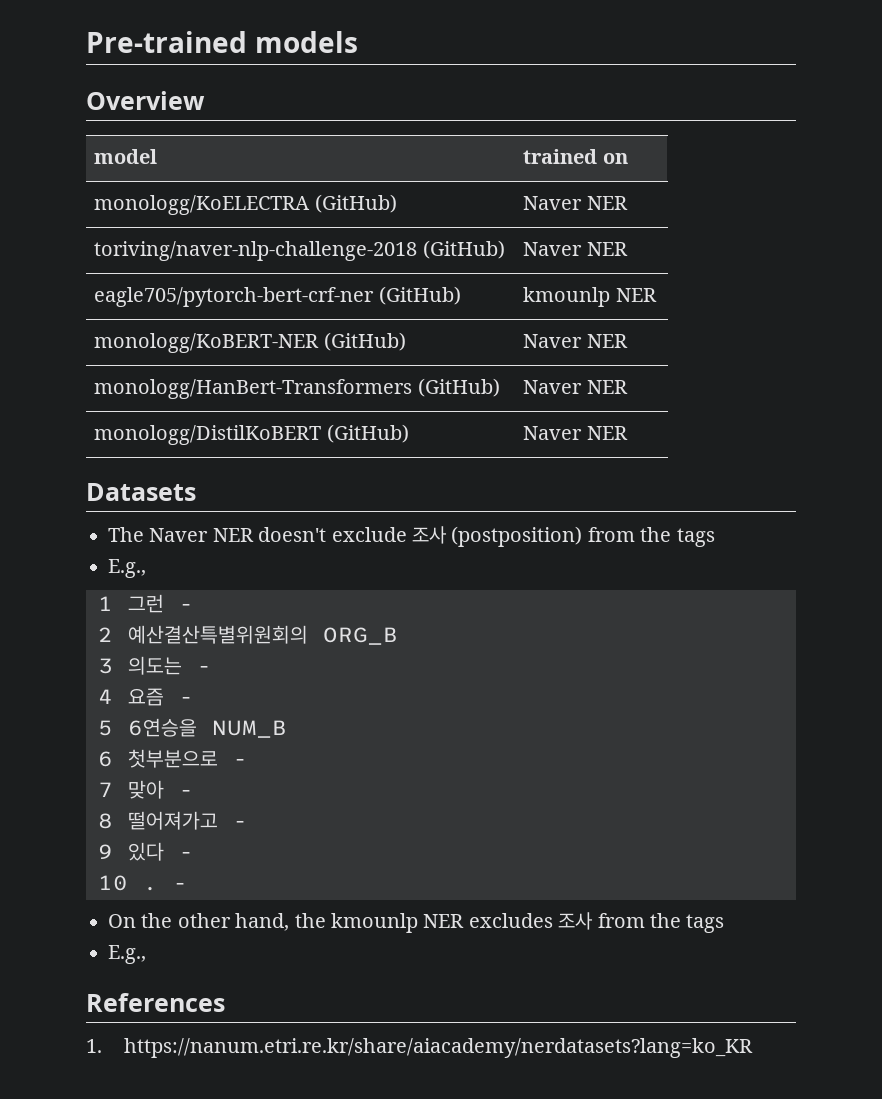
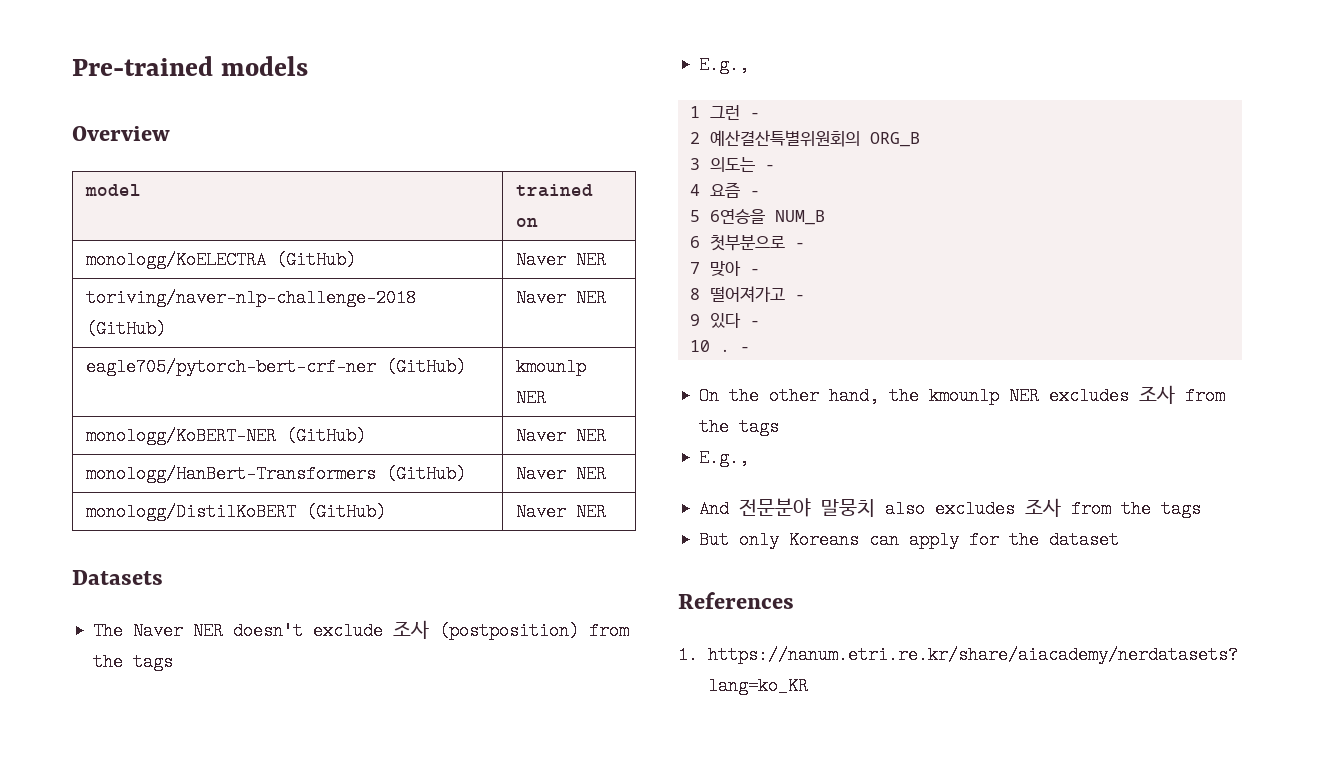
+ And 전문분야 말뭉치 also excludes 조사 from the tags
+ But only Koreans can apply for the dataset

